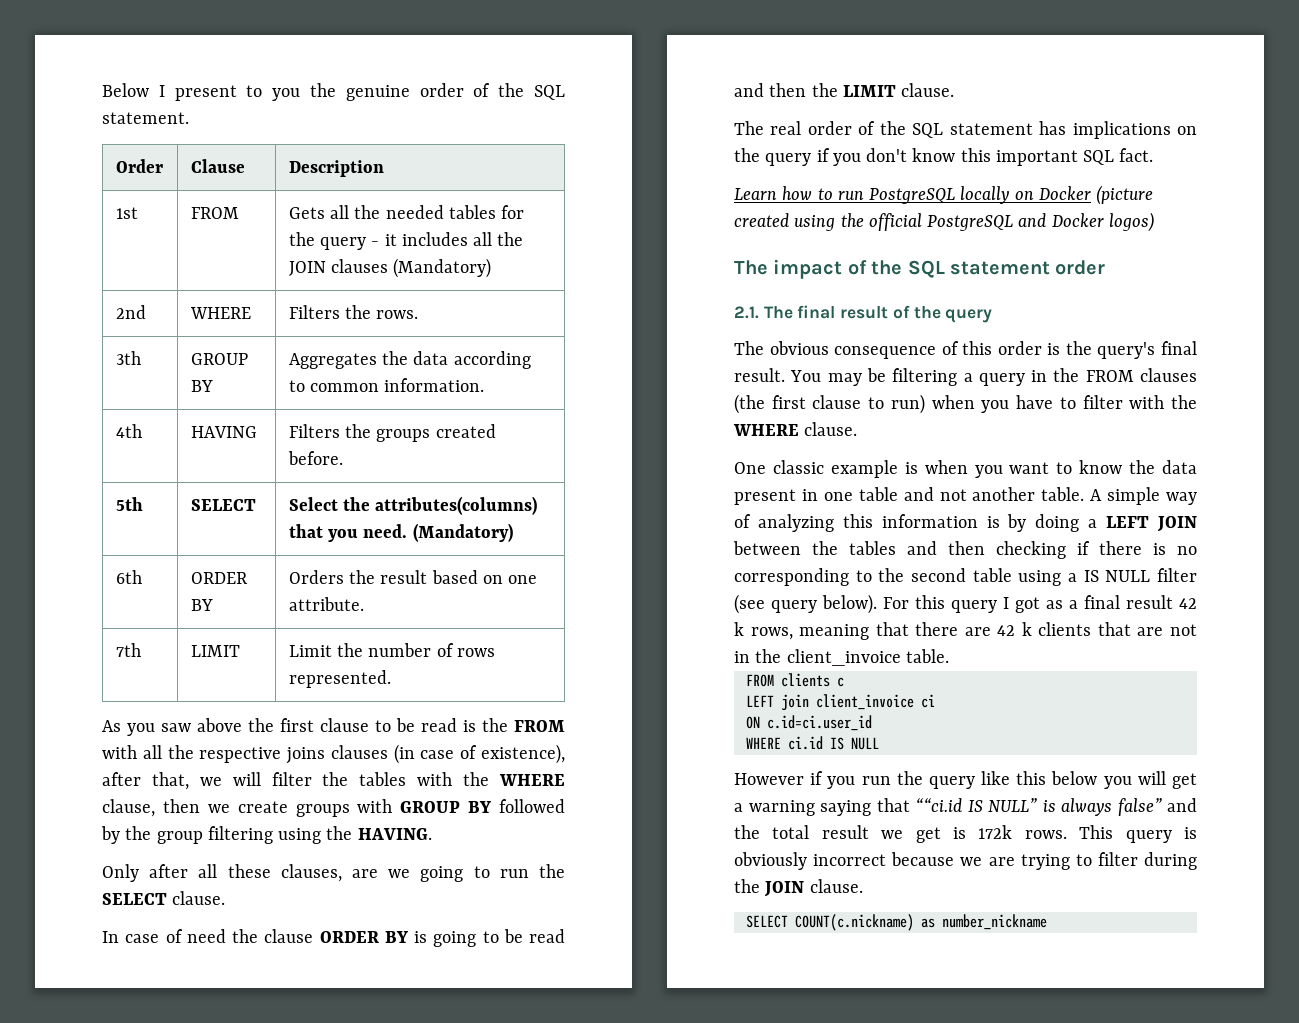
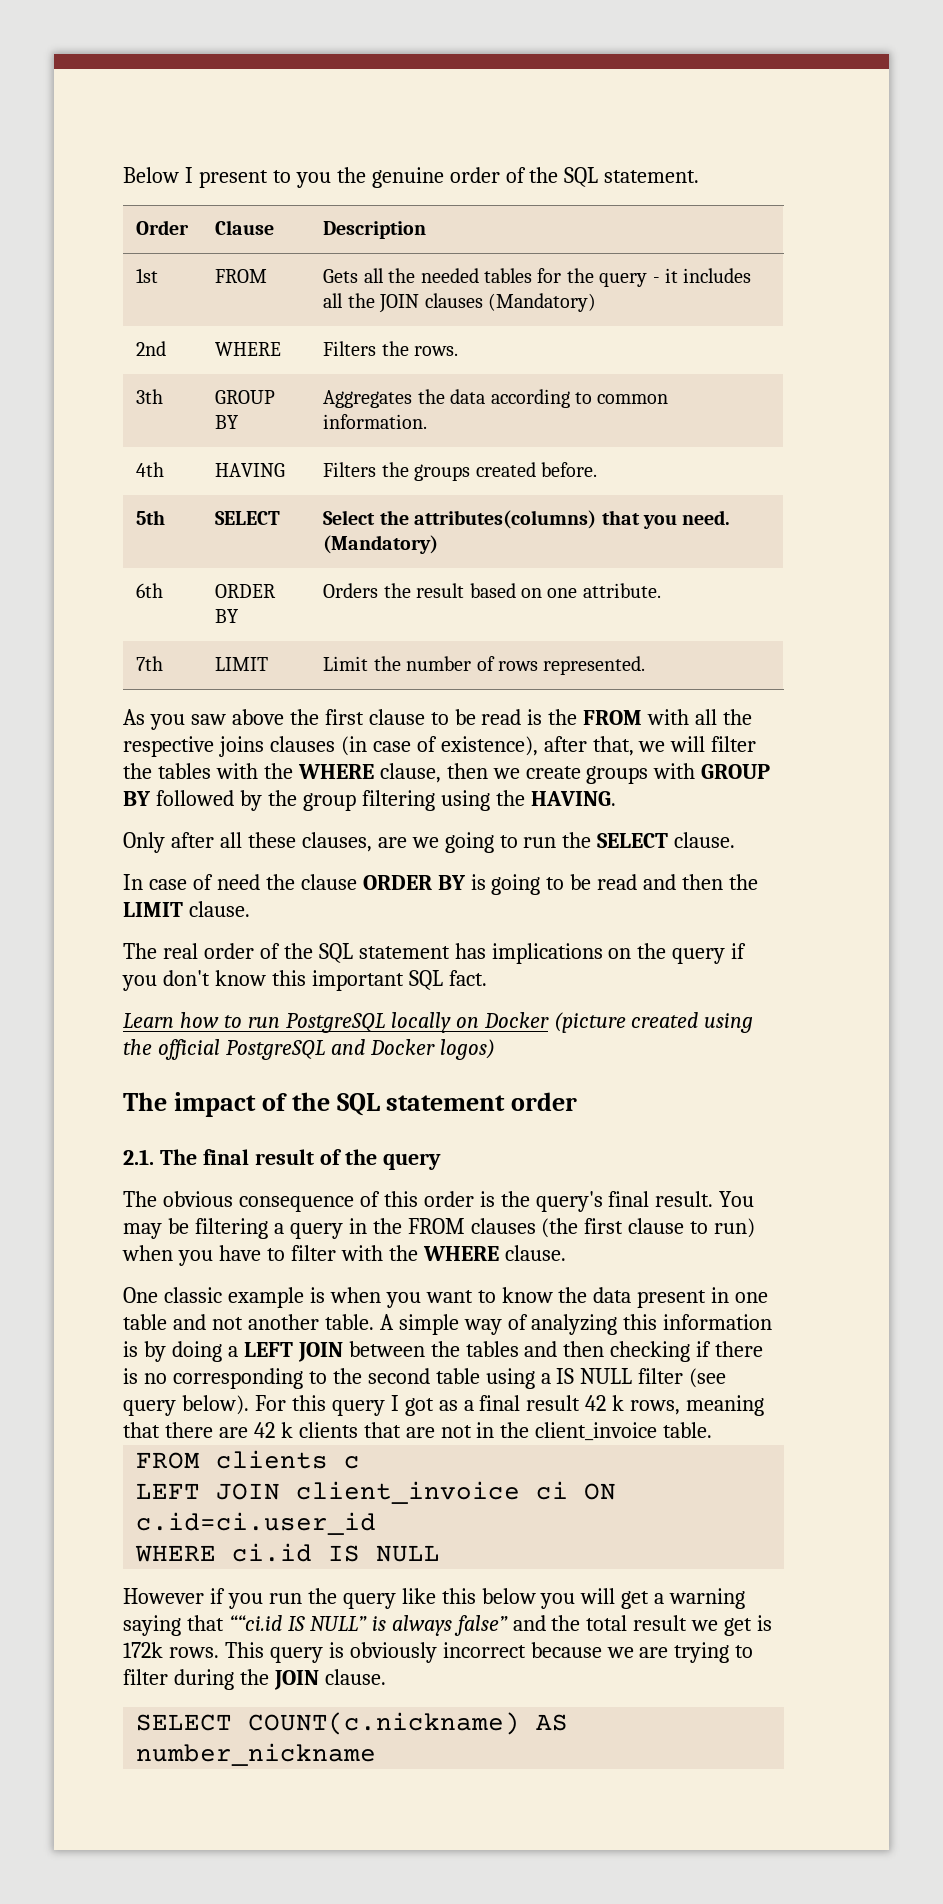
- LEFT join client_invoice ci
- ON c.id=ci.user_id
+ LEFT JOIN client_invoice ci ON c.id=ci.user_id
- SELECT COUNT(c.nickname) as number_nickname
+ SELECT COUNT(c.nickname) AS number_nickname

